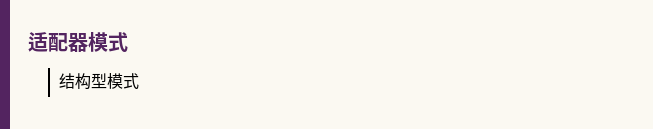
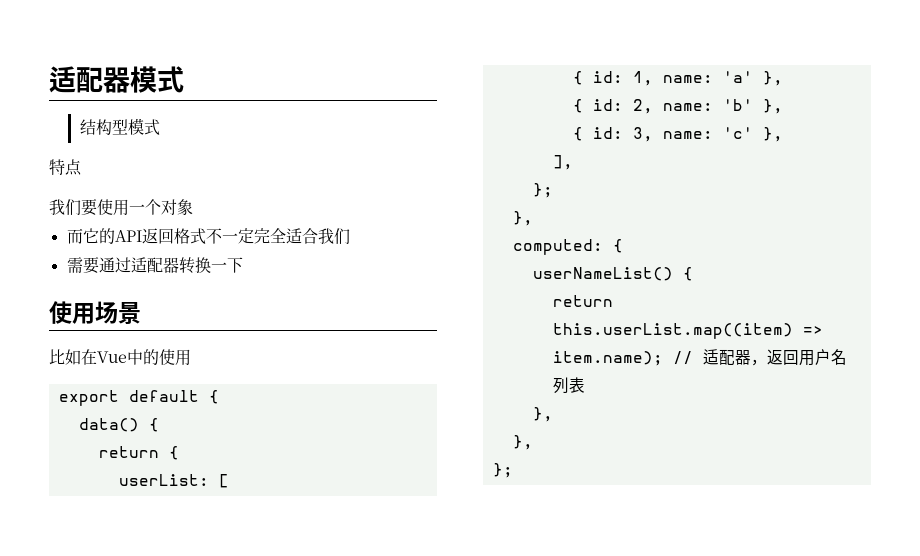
+ 特点
+ 我们要使用一个对象
+ 而它的API返回格式不一定完全适合我们
+ 需要通过适配器转换一下
+ 使用场景
+ 比如在Vue中的使用
+ export default {
+ data() {
+ return {
+ userList: [
+ { id: 1, name: 'a' },
+ { id: 2, name: 'b' },
+ { id: 3, name: 'c' },
+ ],
+ };
+ },
+ computed: {
+ userNameList() {
+ return this.userList.map((item) => item.name); // 适配器，返回用户名列表
+ },
+ },
+ };

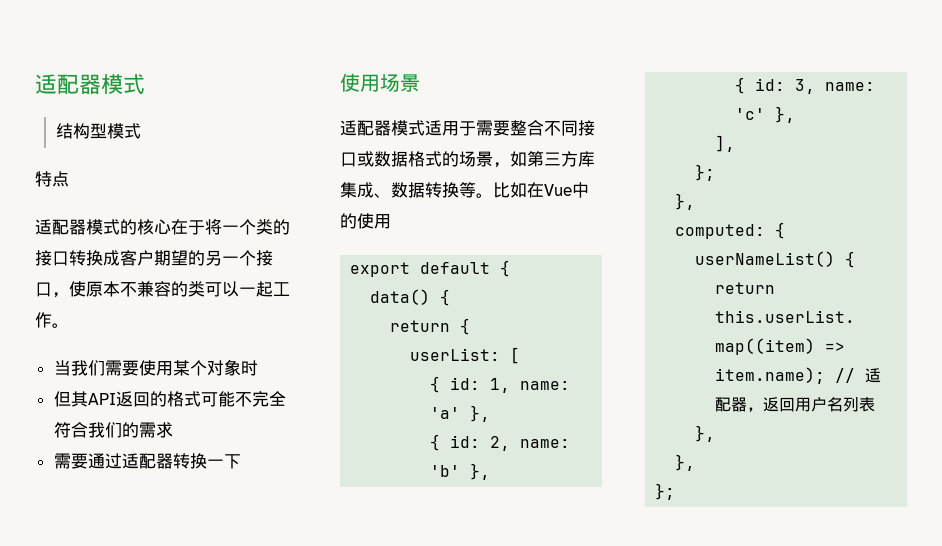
- 我们要使用一个对象
- 而它的API返回格式不一定完全适合我们
+ 适配器模式的核心在于将一个类的接口转换成客户期望的另一个接口，使原本不兼容的类可以一起工作。
+ 当我们需要使用某个对象时
+ 但其API返回的格式可能不完全符合我们的需求
+ 适配器模式适用于需要整合不同接口或数据格式的场景，如第三方库集成、数据转换等。

